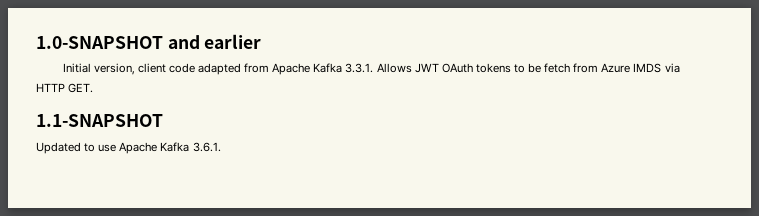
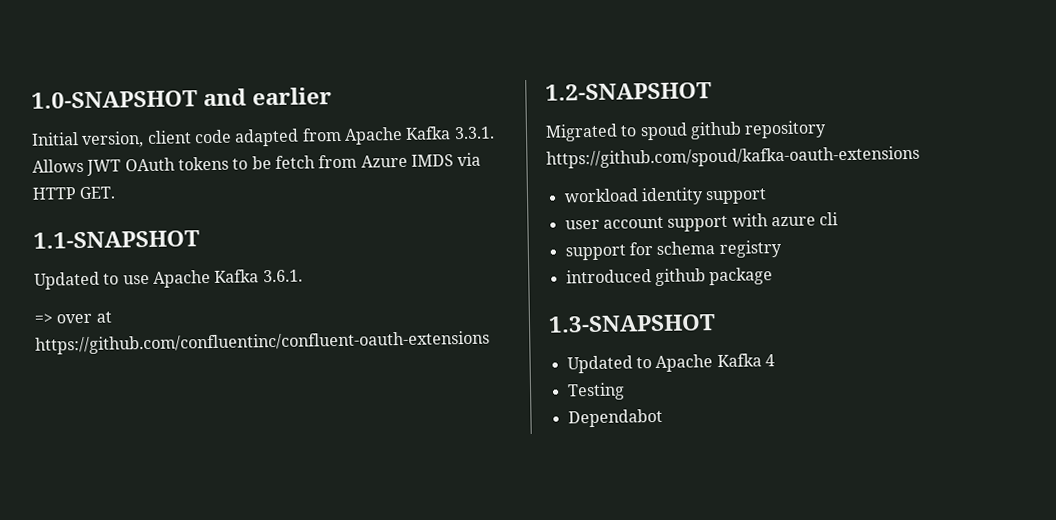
+ => over at https://github.com/confluentinc/confluent-oauth-extensions
+ 1.2-SNAPSHOT
+ Migrated to spoud github repository https://github.com/spoud/kafka-oauth-extensions
+ workload identity support
+ user account support with azure cli
+ support for schema registry
+ introduced github package
+ 1.3-SNAPSHOT
+ Updated to Apache Kafka 4
+ Testing
+ Dependabot

